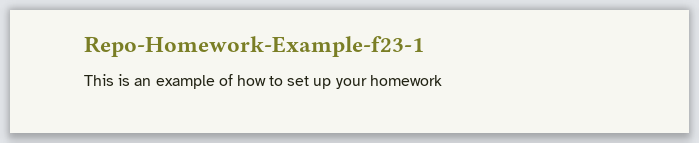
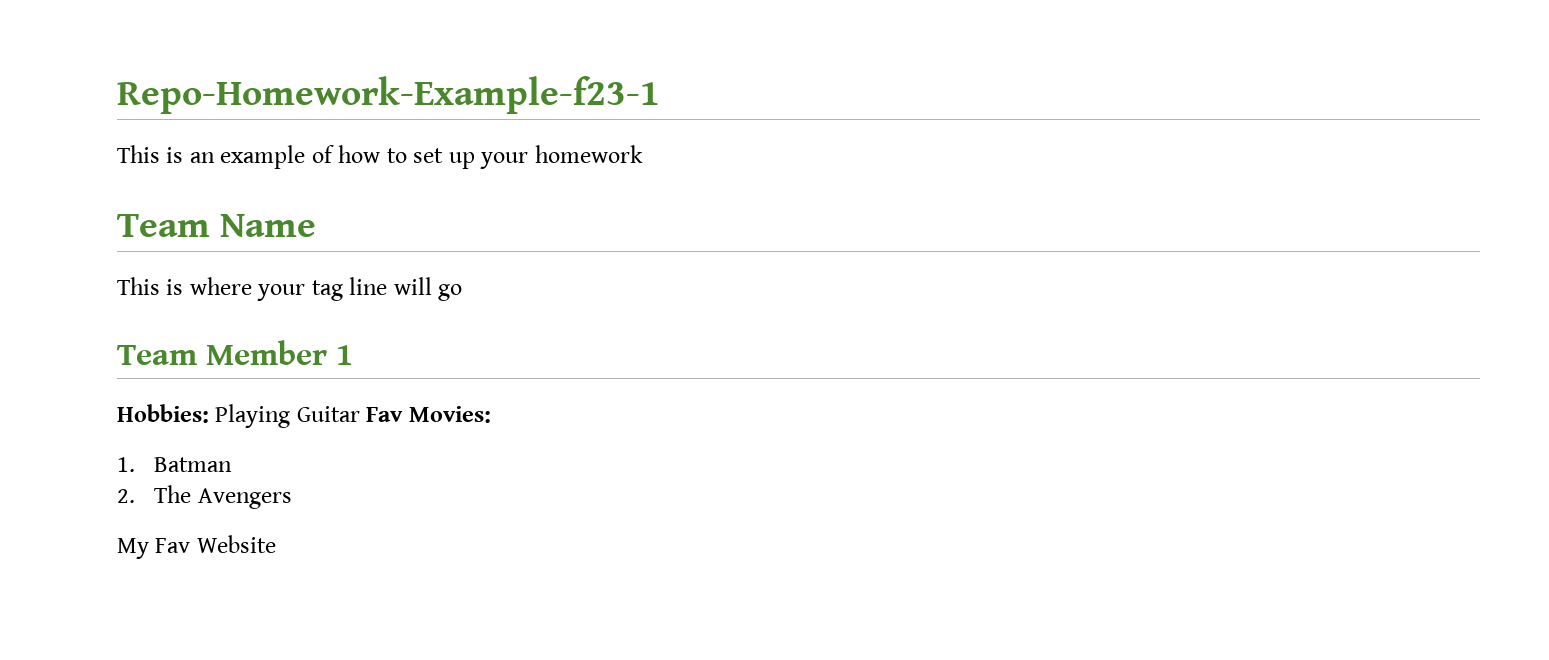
+ Team Name
+ This is where your tag line will go
+ Team Member 1
+ Hobbies: Playing Guitar Fav Movies:
+ 1. Batman
+ 2. The Avengers
+ My Fav Website

